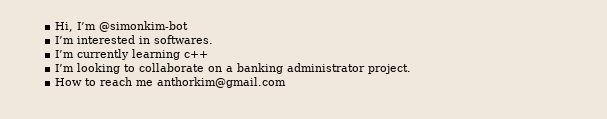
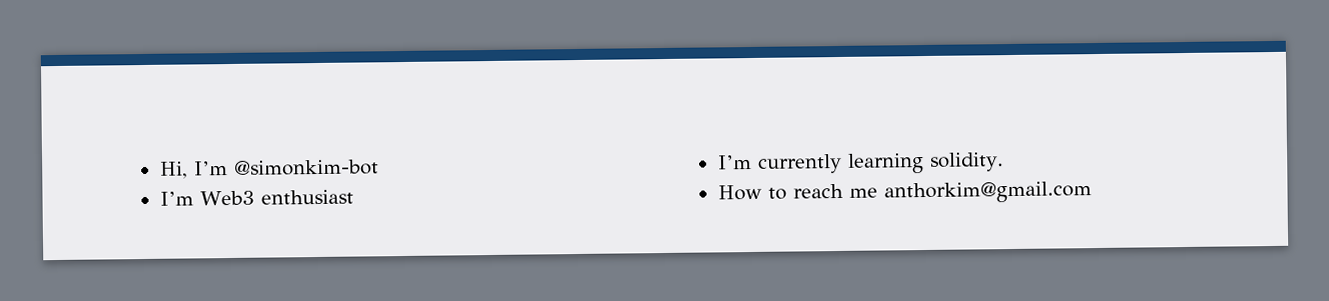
- I’m interested in softwares.
+ I’m Web3 enthusiast
- I’m currently learning c++
- I’m looking to collaborate on a banking administrator project.
+ I’m currently learning solidity.

